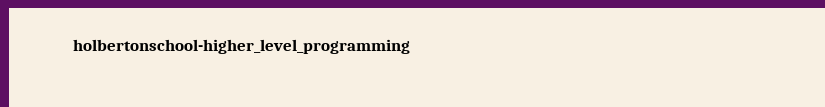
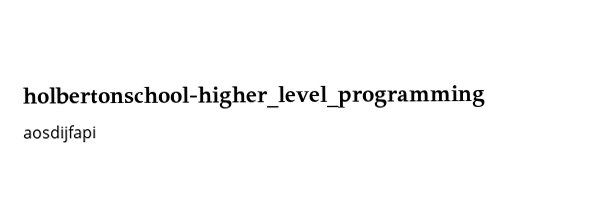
+ aosdijfapi

